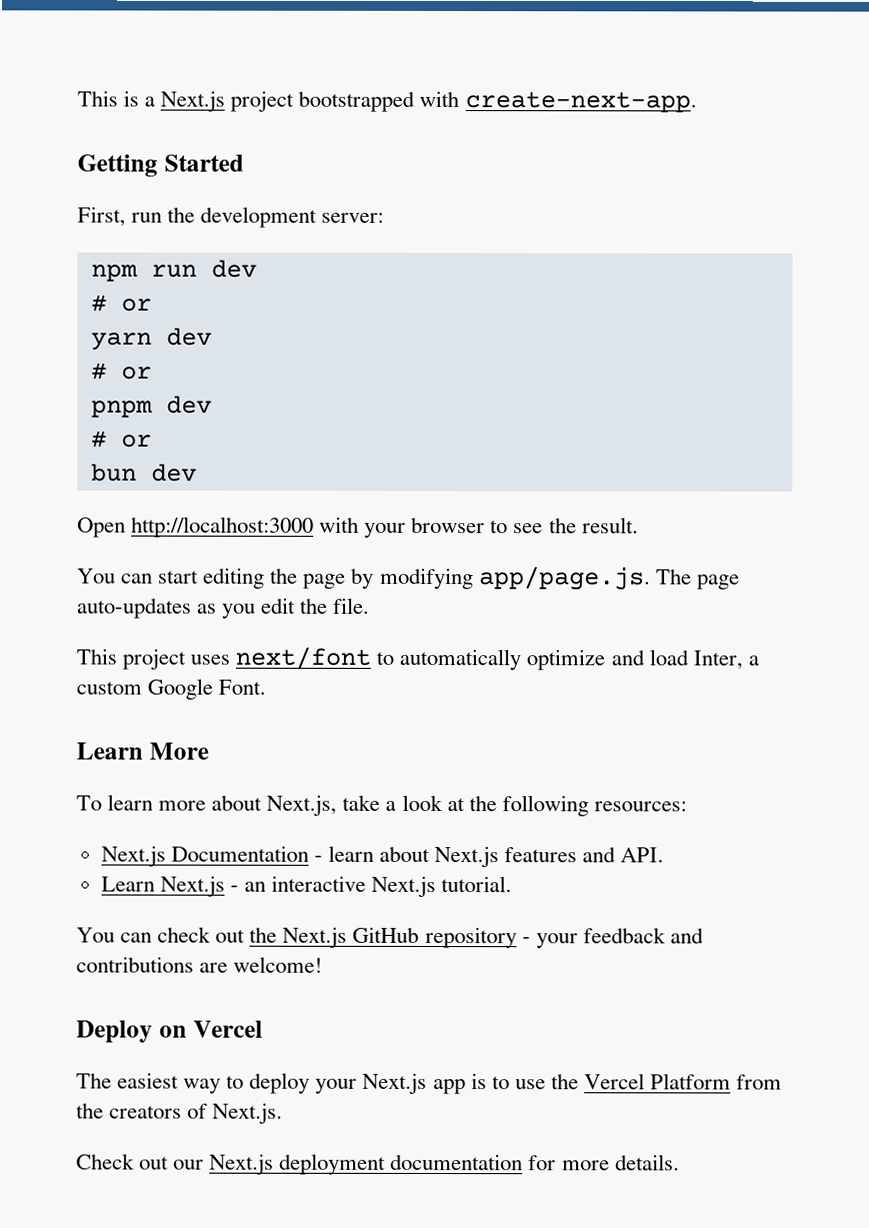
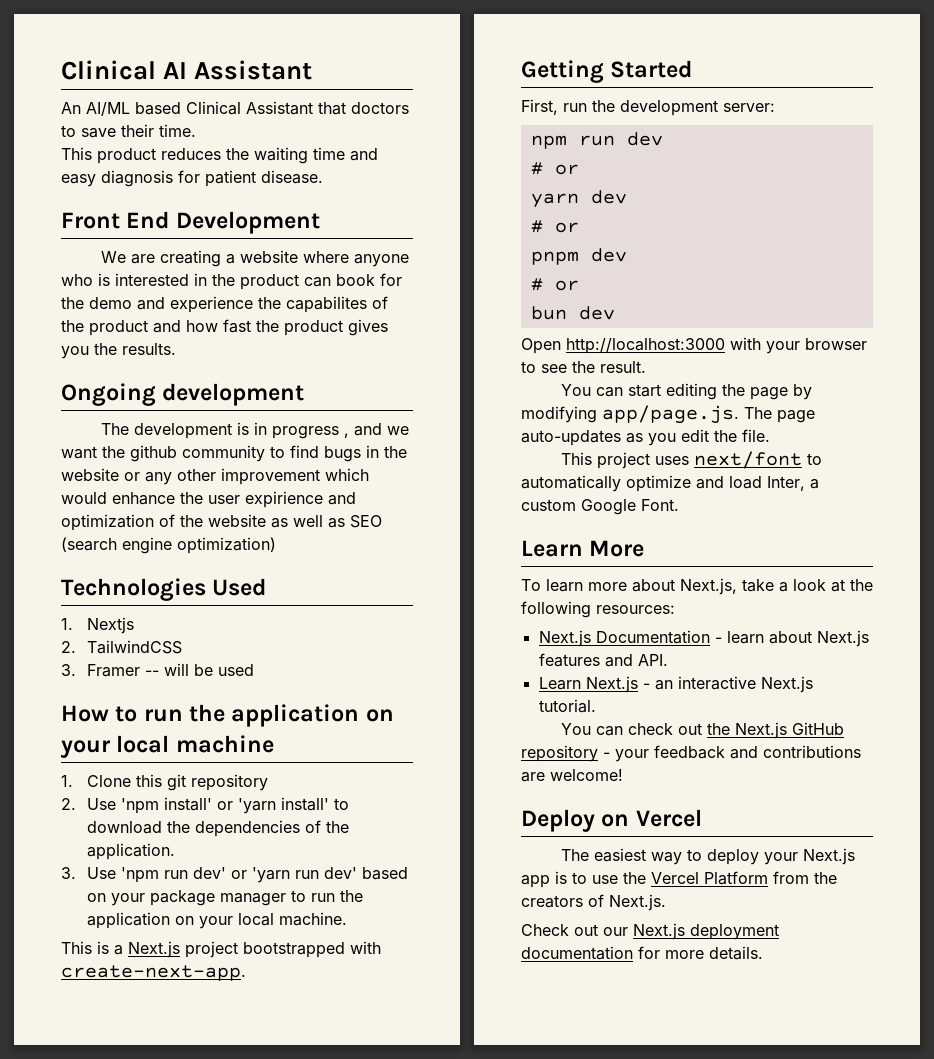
+ Clinical AI Assistant
+ An AI/ML based Clinical Assistant that doctors to save their time.
+ This product reduces the waiting time and easy diagnosis for patient disease.
+ Front End Development
+ We are creating a website where anyone who is interested in the product can book for the demo and experience the capabilites of the product and how fast the product gives you the results.
+ Ongoing development
+ The development is in progress , and we want the github community to find bugs in the website or any other improvement which would enhance the user expirience and optimization of the website as well as SEO (search engine optimization)
+ Technologies Used
+ 1. Nextjs
+ 2. TailwindCSS
+ 3. Framer -- will be used
+ How to run the application on your local machine
+ 1. Clone this git repository
+ 2. Use 'npm install' or 'yarn install' to download the dependencies of the application.
+ 3. Use 'npm run dev' or 'yarn run dev' based on your package manager to run the application on your local machine.

